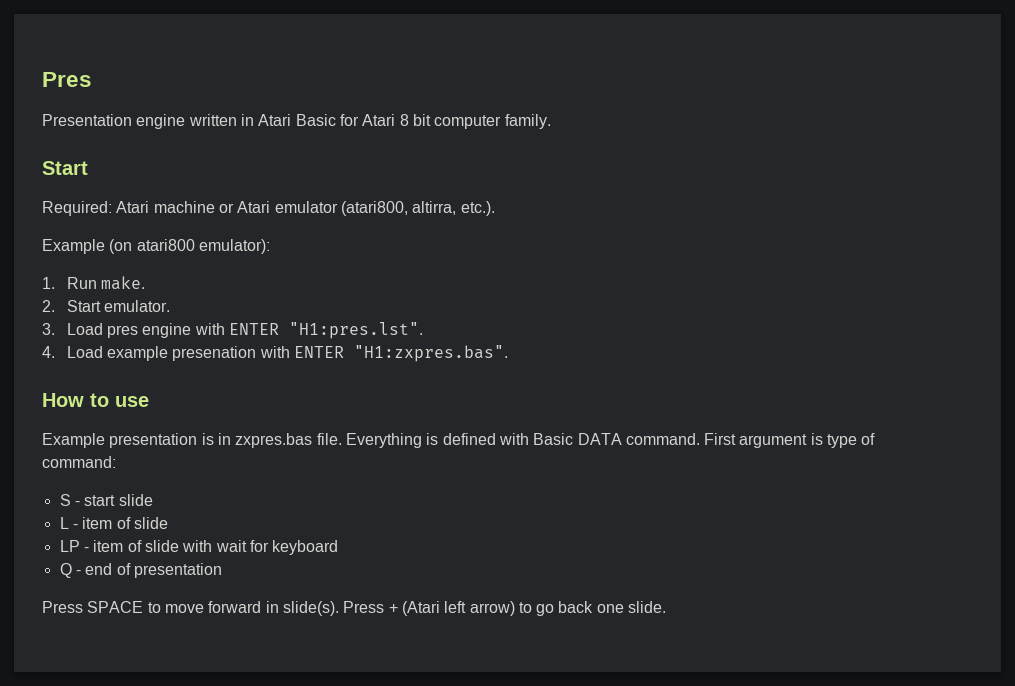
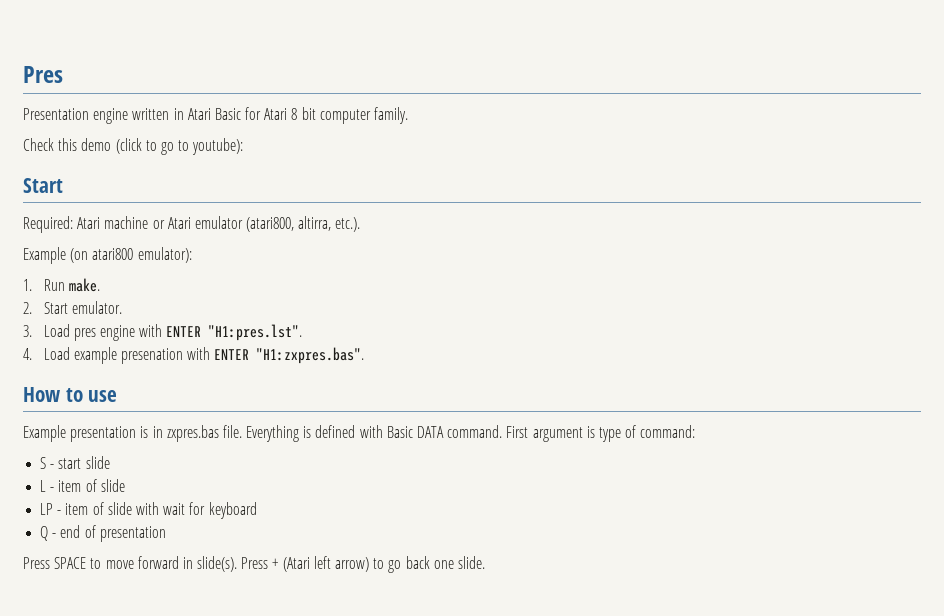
+ Check this demo (click to go to youtube):

